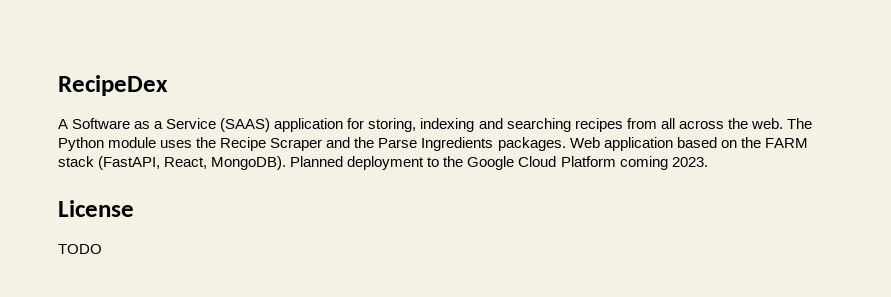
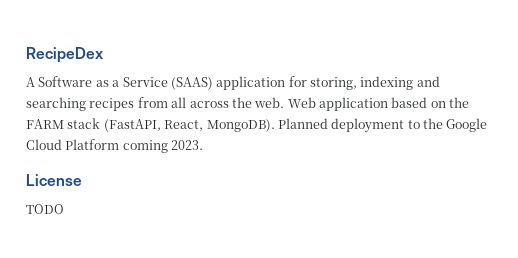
- The Python module uses the Recipe Scraper and the Parse Ingredients packages.

